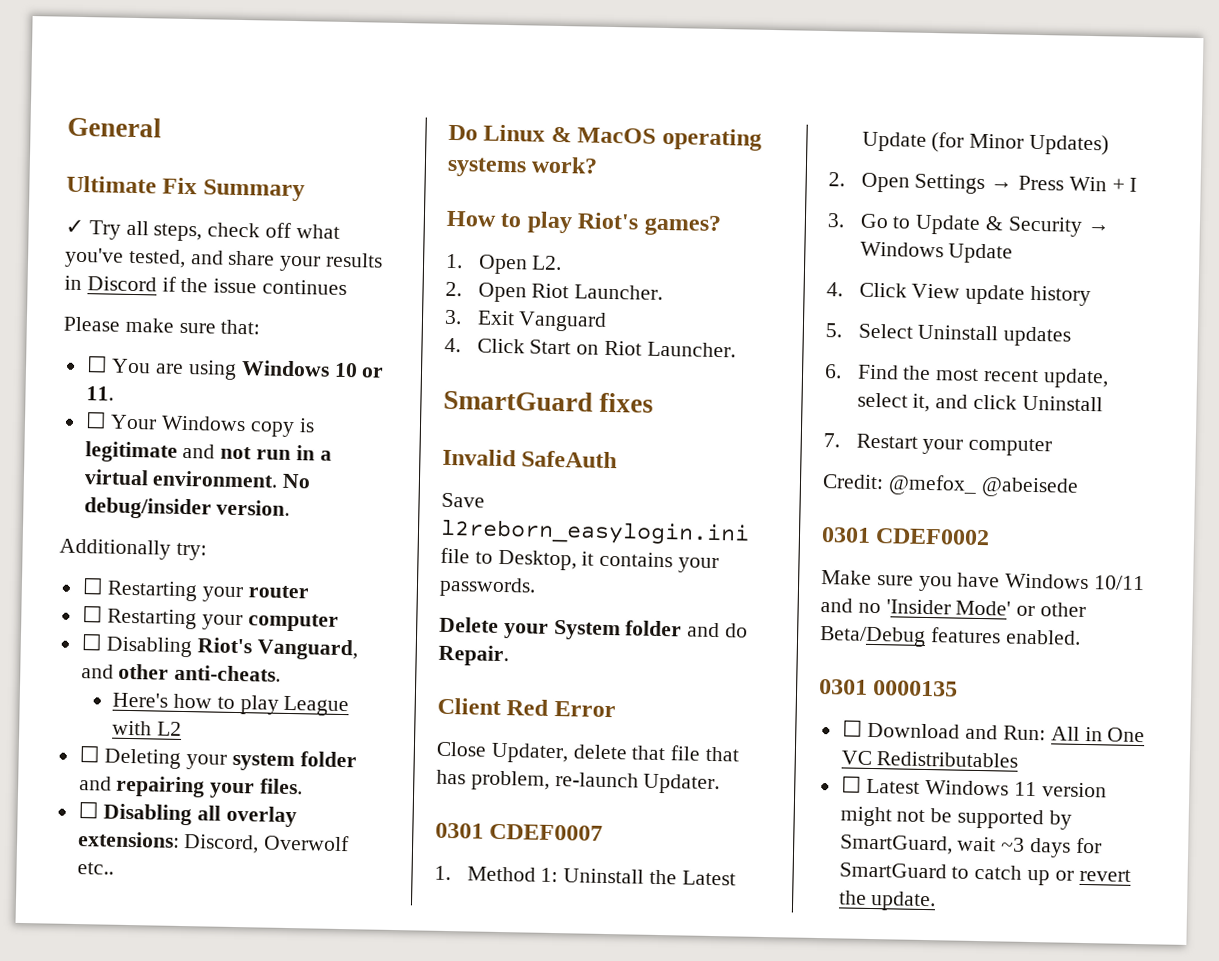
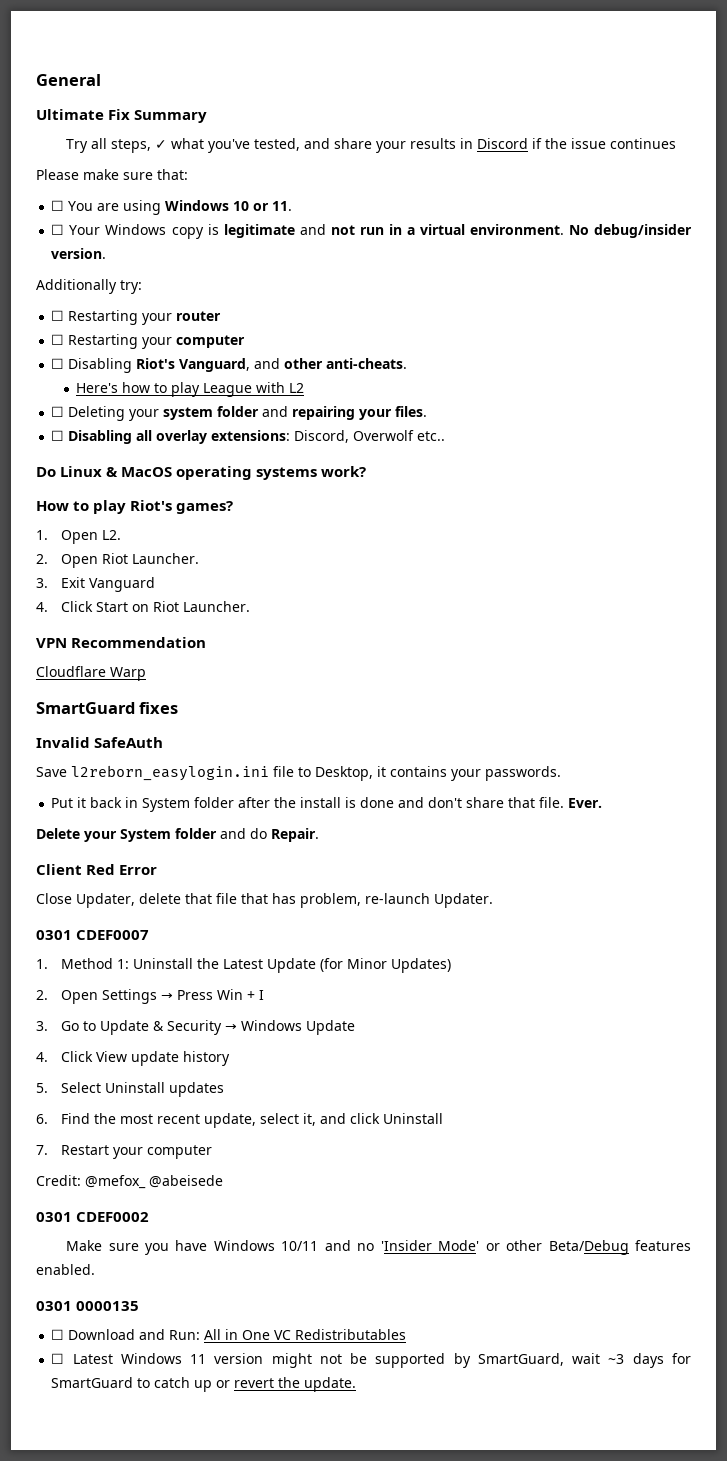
- ✓ Try all steps, check off what you've tested, and share your results in Discord if the issue continues
+ Try all steps, ✓ what you've tested, and share your results in Discord if the issue continues
+ VPN Recommendation
+ Cloudflare Warp
+ Put it back in System folder after the install is done and don't share that file. Ever.

